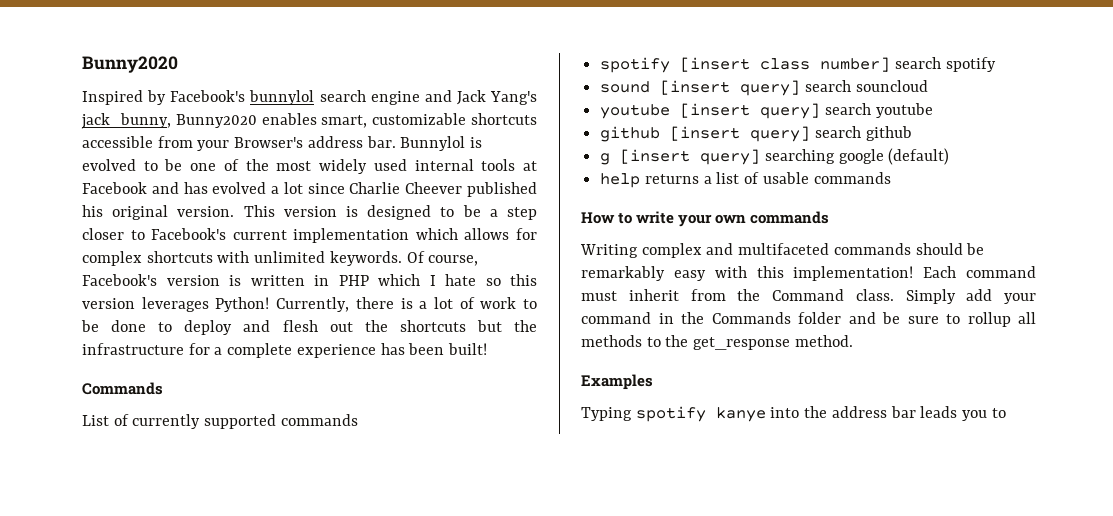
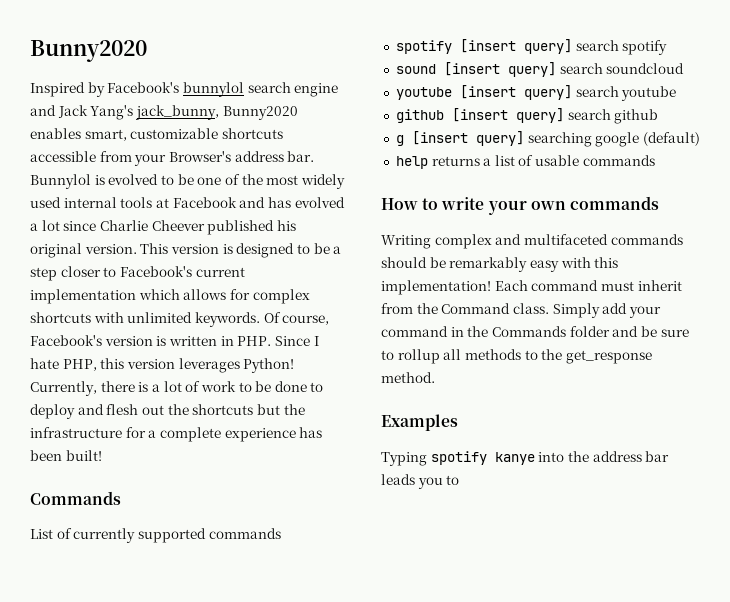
- Of course, Facebook's version is written in PHP which I hate so this version leverages Python!
+ Of course, Facebook's version is written in PHP. Since I hate PHP, this version leverages Python!
- spotify [insert class number] search spotify
+ spotify [insert query] search spotify
- sound [insert query] search souncloud
+ sound [insert query] search soundcloud

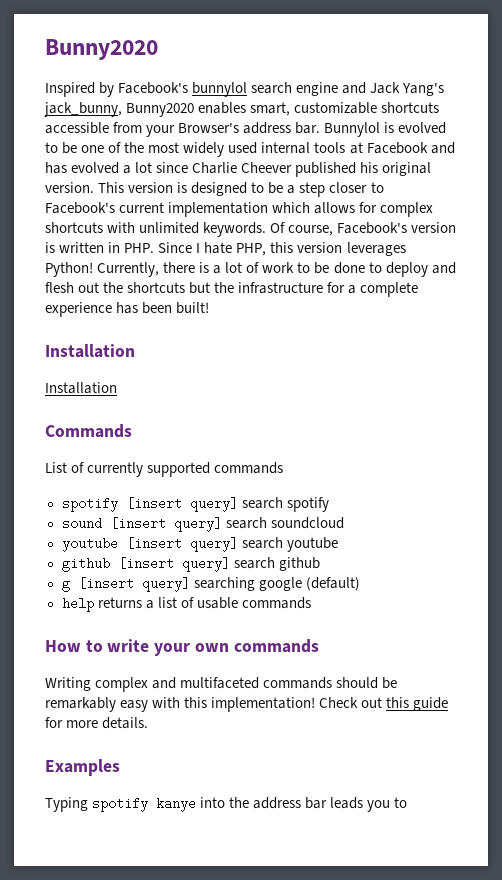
  Currently, there is a lot of work to be done to deploy and flesh out the shortcuts but the infrastructure for a complete experience has been built!
+ Installation
+ Installation
- Each command must inherit from the Command class. Simply add your command in the Commands folder and be sure to rollup all methods to the get_response method.
+ Check out this guide for more details.

